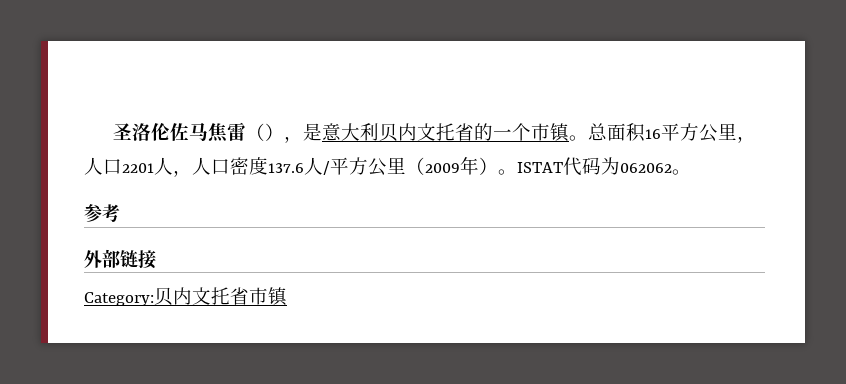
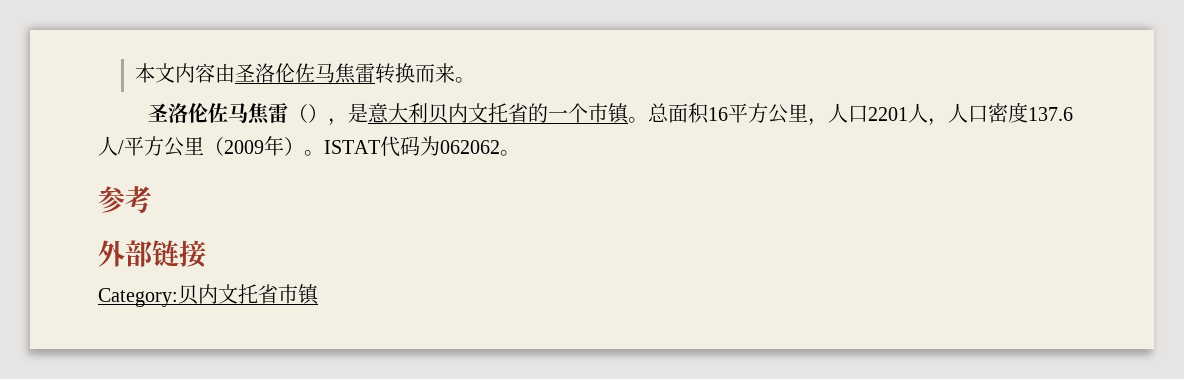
+ 本文内容由圣洛伦佐马焦雷转换而来。

